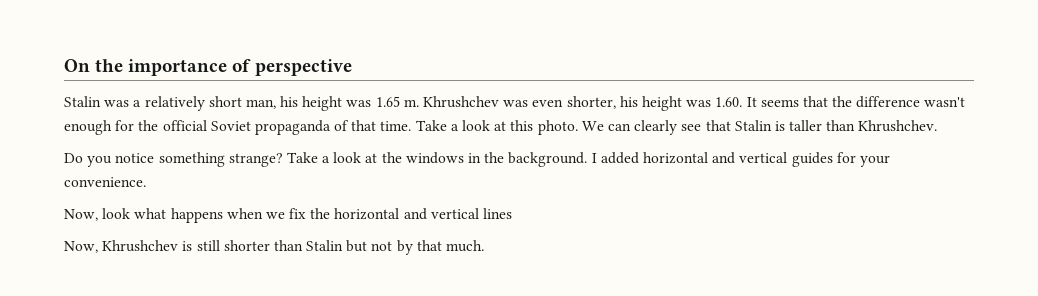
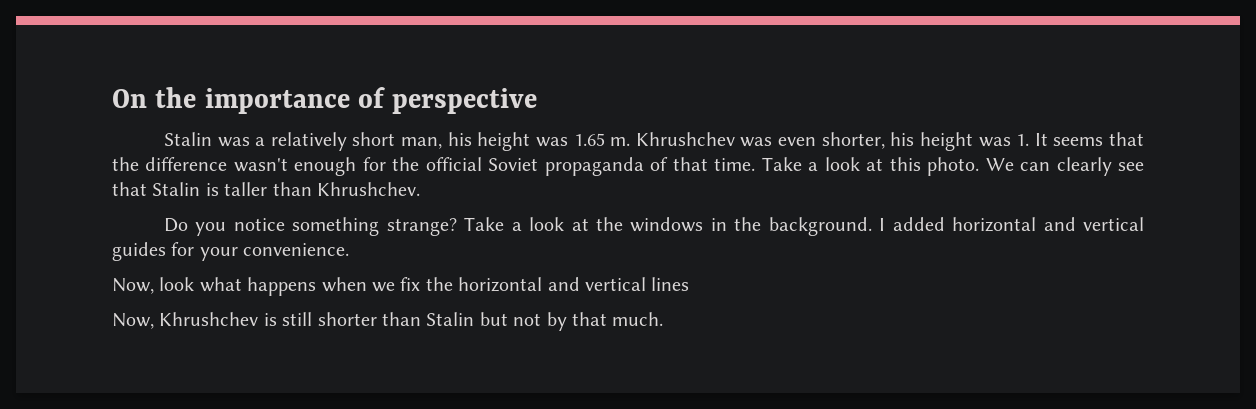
- Khrushchev was even shorter, his height was 1.60. It seems that the difference wasn't enough for the official Soviet propaganda of that time.
+ Khrushchev was even shorter, his height was 1. It seems that the difference wasn't enough for the official Soviet propaganda of that time.

